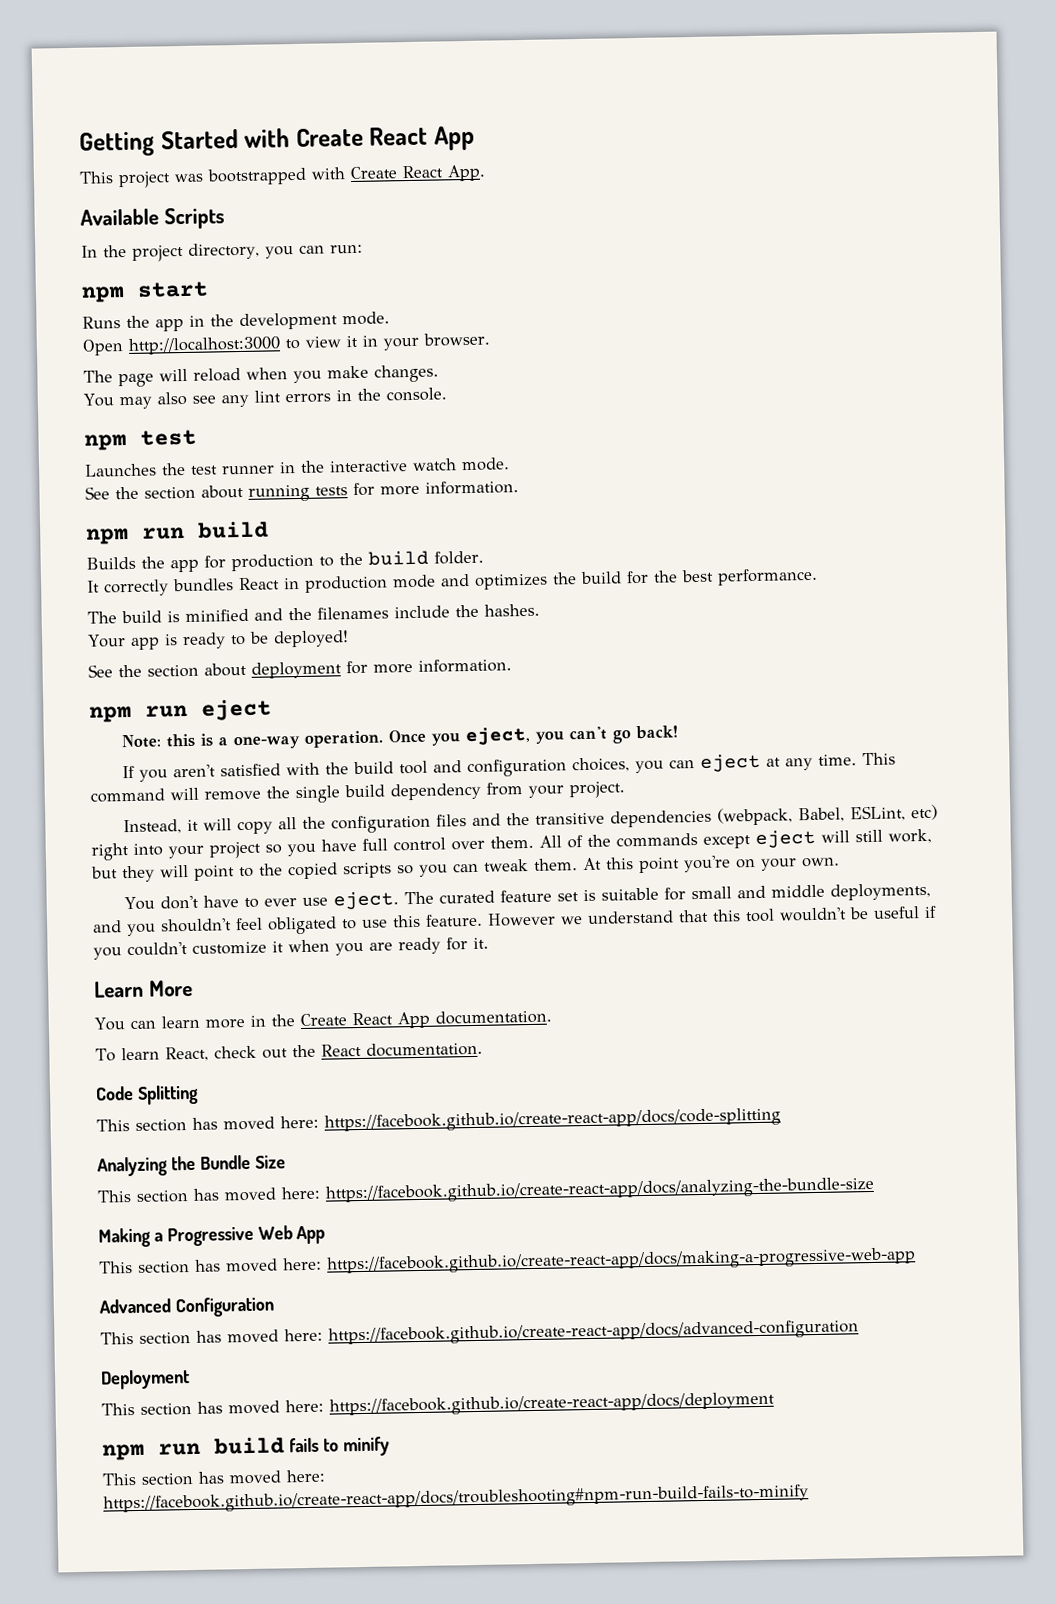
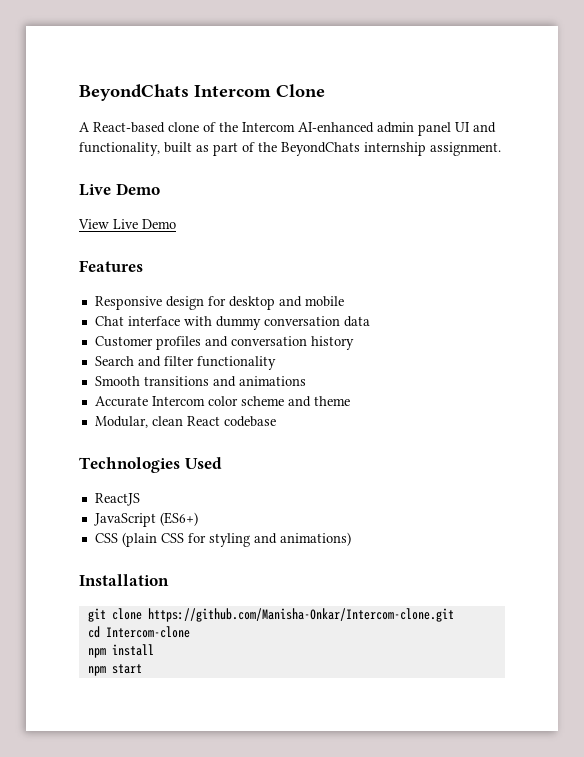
- Getting Started with Create React App
- This project was bootstrapped with Create React App.
- Available Scripts
- In the project directory, you can run:
+ BeyondChats Intercom Clone
+ A React-based clone of the Intercom AI-enhanced admin panel UI and functionality, built as part of the BeyondChats internship assignment.
+ Live Demo
+ View Live Demo
+ Features
+ Responsive design for desktop and mobile
+ Chat interface with dummy conversation data
+ Customer profiles and conversation history
+ Search and filter functionality
+ Smooth transitions and animations
+ Accurate Intercom color scheme and theme
+ Modular, clean React codebase
+ Technologies Used
+ ReactJS
+ JavaScript (ES6+)
+ CSS (plain CSS for styling and animations)
+ Installation
+ git clone https://github.com/Manisha-Onkar/Intercom-clone.git
+ cd Intercom-clone
+ npm install
  npm start
- Runs the app in the development mode.
- Open http://localhost:3000 to view it in your browser.
- The page will reload when you make changes.
- You may also see any lint errors in the console.
- npm test
- Launches the test runner in the interactive watch mode.
- See the section about running tests for more information.
- npm run build
- Builds the app for production to the build folder.
- It correctly bundles React in production mode and optimizes the build for the best performance.
- The build is minified and the filenames include the hashes.
- Your app is ready to be deployed!
- See the section about deployment for more information.
- npm run eject
- Note: this is a one-way operation. Once you eject, you can't go back!
- If you aren't satisfied with the build tool and configuration choices, you can eject at any time. This command will remove the single build dependency from your project.
- Instead, it will copy all the configuration files and the transitive dependencies (webpack, Babel, ESLint, etc) right into your project so you have full control over them. All of the commands except eject will still work, but they will point to the copied scripts so you can tweak them. At this point you're on your own.
- You don't have to ever use eject. The curated feature set is suitable for small and middle deployments, and you shouldn't feel obligated to use this feature. However we understand that this tool wouldn't be useful if you couldn't customize it when you are ready for it.
- Learn More
- You can learn more in the Create React App documentation.
- To learn React, check out the React documentation.
- Code Splitting
- This section has moved here: https://facebook.github.io/create-react-app/docs/code-splitting
- Analyzing the Bundle Size
- This section has moved here: https://facebook.github.io/create-react-app/docs/analyzing-the-bundle-size
- Making a Progressive Web App
- This section has moved here: https://facebook.github.io/create-react-app/docs/making-a-progressive-web-app
- Advanced Configuration
- This section has moved here: https://facebook.github.io/create-react-app/docs/advanced-configuration
- Deployment
- This section has moved here: https://facebook.github.io/create-react-app/docs/deployment
- npm run build fails to minify
- This section has moved here: https://facebook.github.io/create-react-app/docs/troubleshooting#npm-run-build-fails-to-minify

